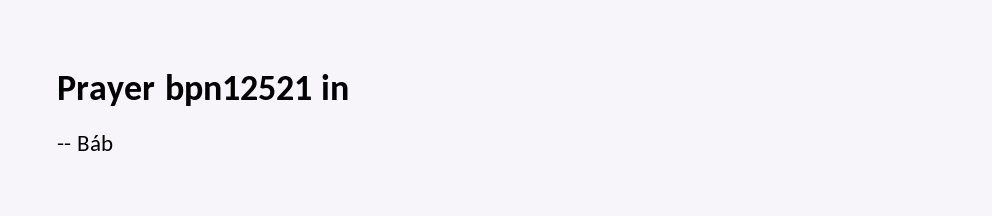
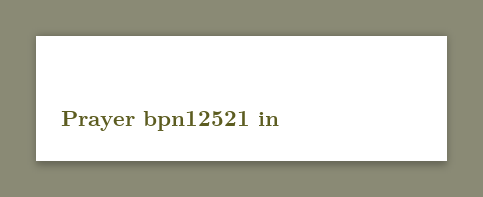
- -- Báb

